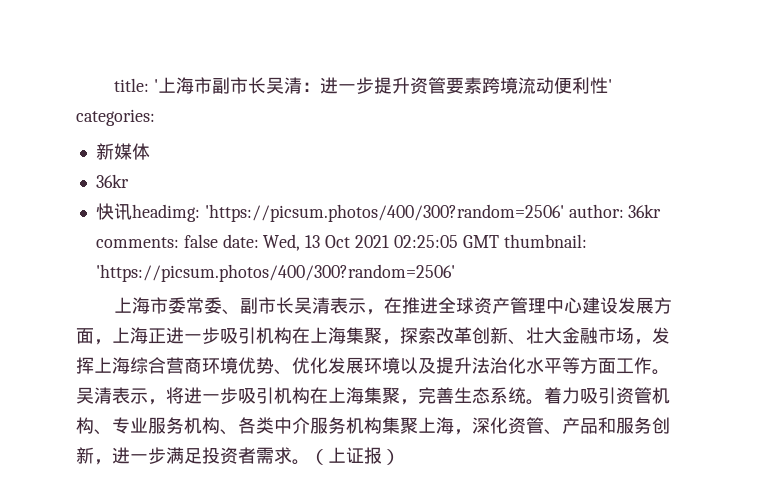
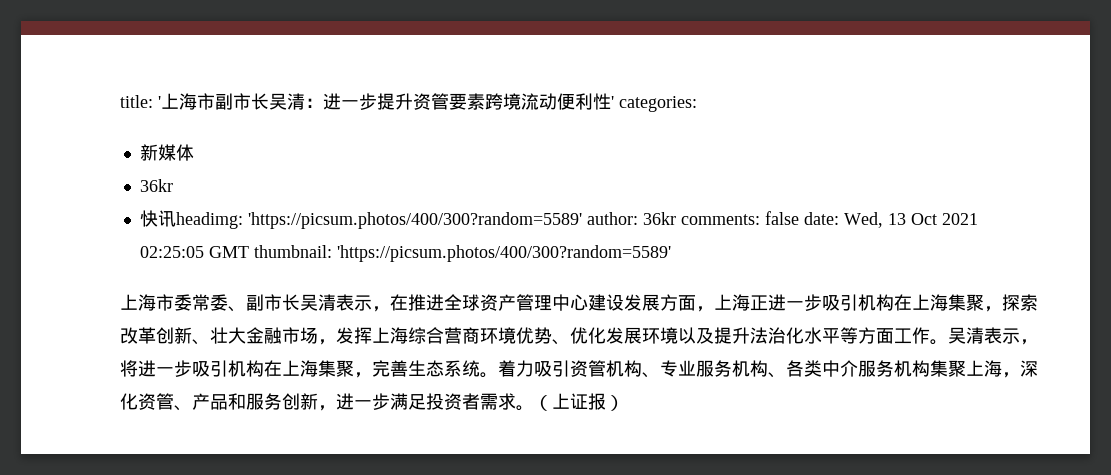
- 快讯headimg: 'https://picsum.photos/400/300?random=2506' author: 36kr comments: false date: Wed, 13 Oct 2021 02:25:05 GMT thumbnail: 'https://picsum.photos/400/300?random=2506'
+ 快讯headimg: 'https://picsum.photos/400/300?random=5589' author: 36kr comments: false date: Wed, 13 Oct 2021 02:25:05 GMT thumbnail: 'https://picsum.photos/400/300?random=5589'

